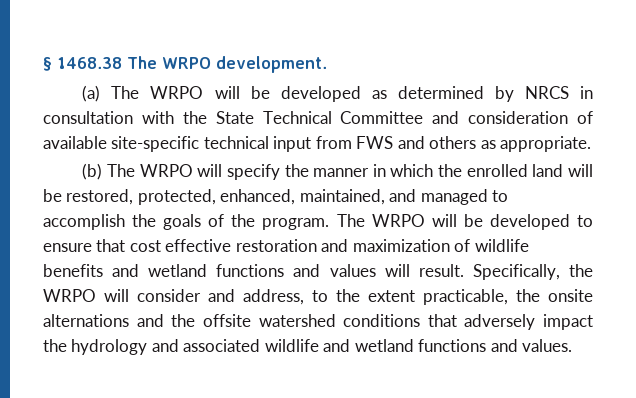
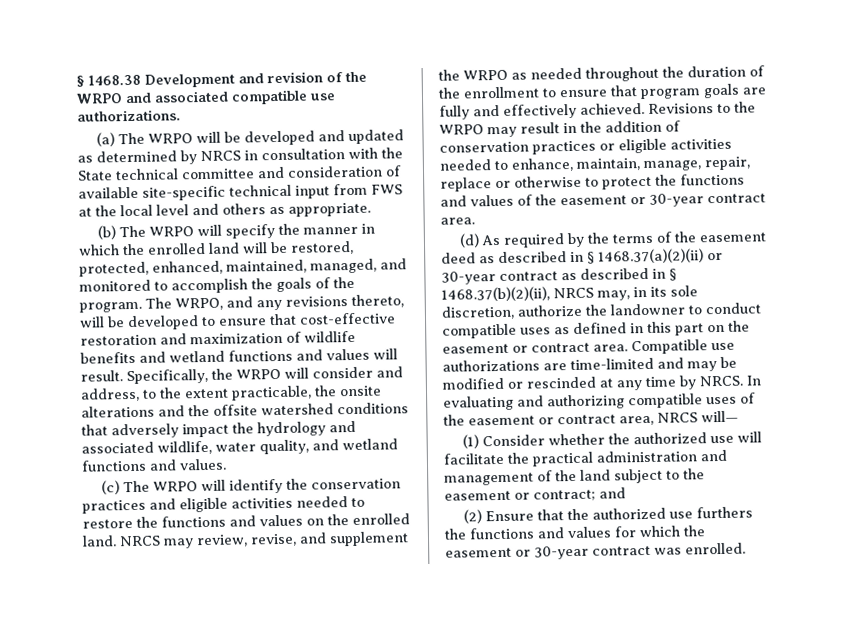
- § 1468.38 The WRPO development.
+ § 1468.38 Development and revision of the WRPO and associated compatible use authorizations.
- (a) The WRPO will be developed as determined by NRCS in consultation with the State Technical Committee and consideration of available site-specific technical input from FWS and others as appropriate.
+ (a) The WRPO will be developed and updated as determined by NRCS in consultation with the State technical committee and consideration of available site-specific technical input from FWS at the local level and others as appropriate.
- (b) The WRPO will specify the manner in which the enrolled land will be restored, protected, enhanced, maintained, and managed to accomplish the goals of the program.
+ (b) The WRPO will specify the manner in which the enrolled land will be restored, protected, enhanced, maintained, managed, and monitored to accomplish the goals of the program.
- The WRPO will be developed to ensure that cost effective restoration and maximization of wildlife benefits and wetland functions and values will result.
+ The WRPO, and any revisions thereto, will be developed to ensure that cost-effective restoration and maximization of wildlife benefits and wetland functions and values will result.
- Specifically, the WRPO will consider and address, to the extent practicable, the onsite alternations and the offsite watershed conditions that adversely impact the hydrology and associated wildlife and wetland functions and values.
+ Specifically, the WRPO will consider and address, to the extent practicable, the onsite alterations and the offsite watershed conditions that adversely impact the hydrology and associated wildlife, water quality, and wetland functions and values.
+ (c) The WRPO will identify the conservation practices and eligible activities needed to restore the functions and values on the enrolled land. NRCS may review, revise, and supplement the WRPO as needed throughout the duration of the enrollment to ensure that program goals are fully and effectively achieved. Revisions to the WRPO may result in the addition of conservation practices or eligible activities needed to enhance, maintain, manage, repair, replace or otherwise to protect the functions and values of the easement or 30-year contract area.
+ (d) As required by the terms of the easement deed as described in § 1468.37(a)(2)(ii) or 30-year contract as described in § 1468.37(b)(2)(ii), NRCS may, in its sole discretion, authorize the landowner to conduct compatible uses as defined in this part on the easement or contract area. Compatible use authorizations are time-limited and may be modified or rescinded at any time by NRCS. In evaluating and authorizing compatible uses of the easement or contract area, NRCS will—
+ (1) Consider whether the authorized use will facilitate the practical administration and management of the land subject to the easement or contract; and
+ (2) Ensure that the authorized use furthers the functions and values for which the easement or 30-year contract was enrolled.

